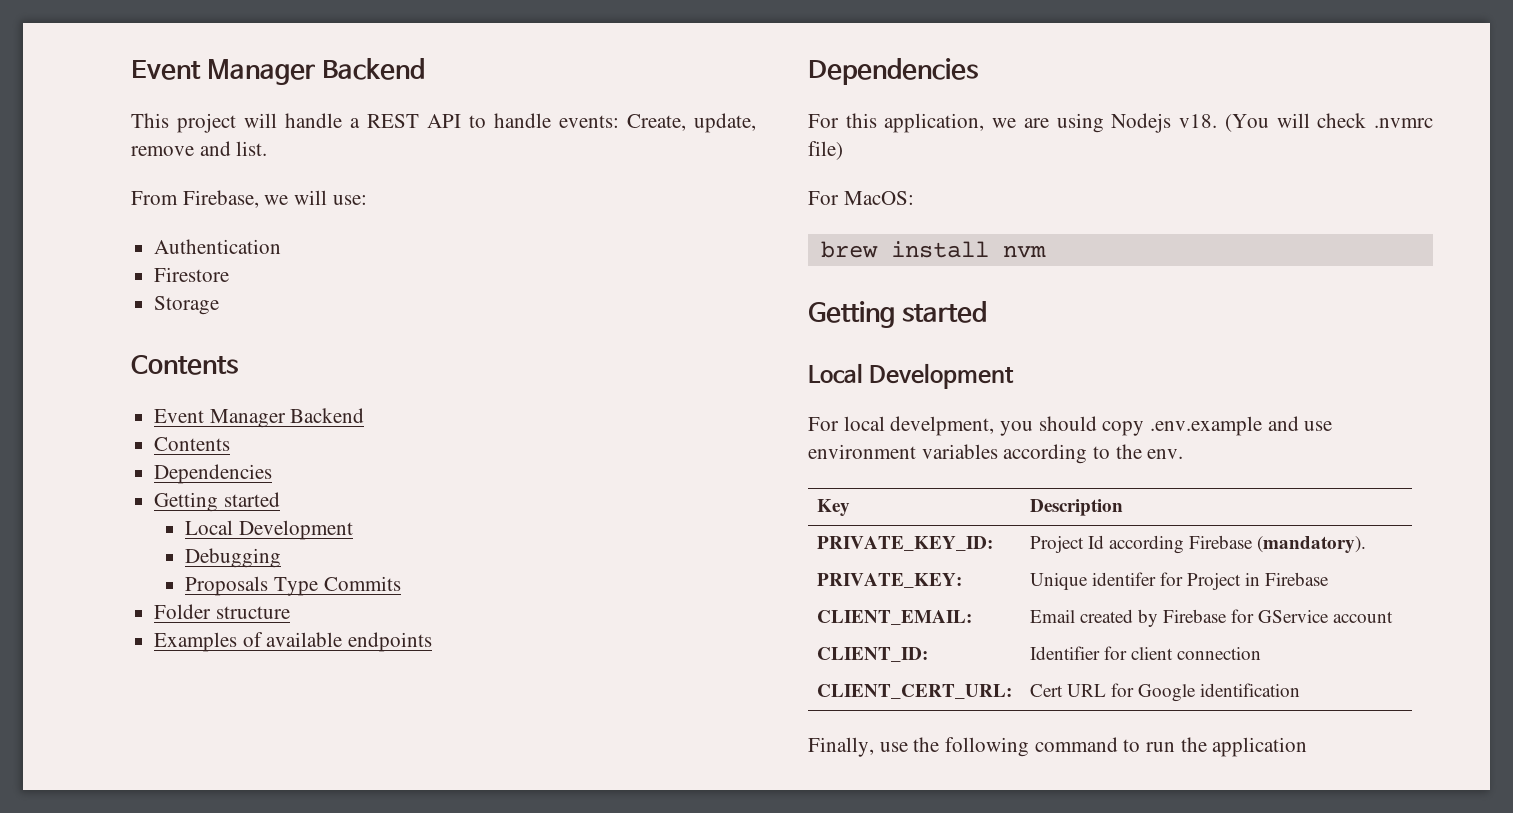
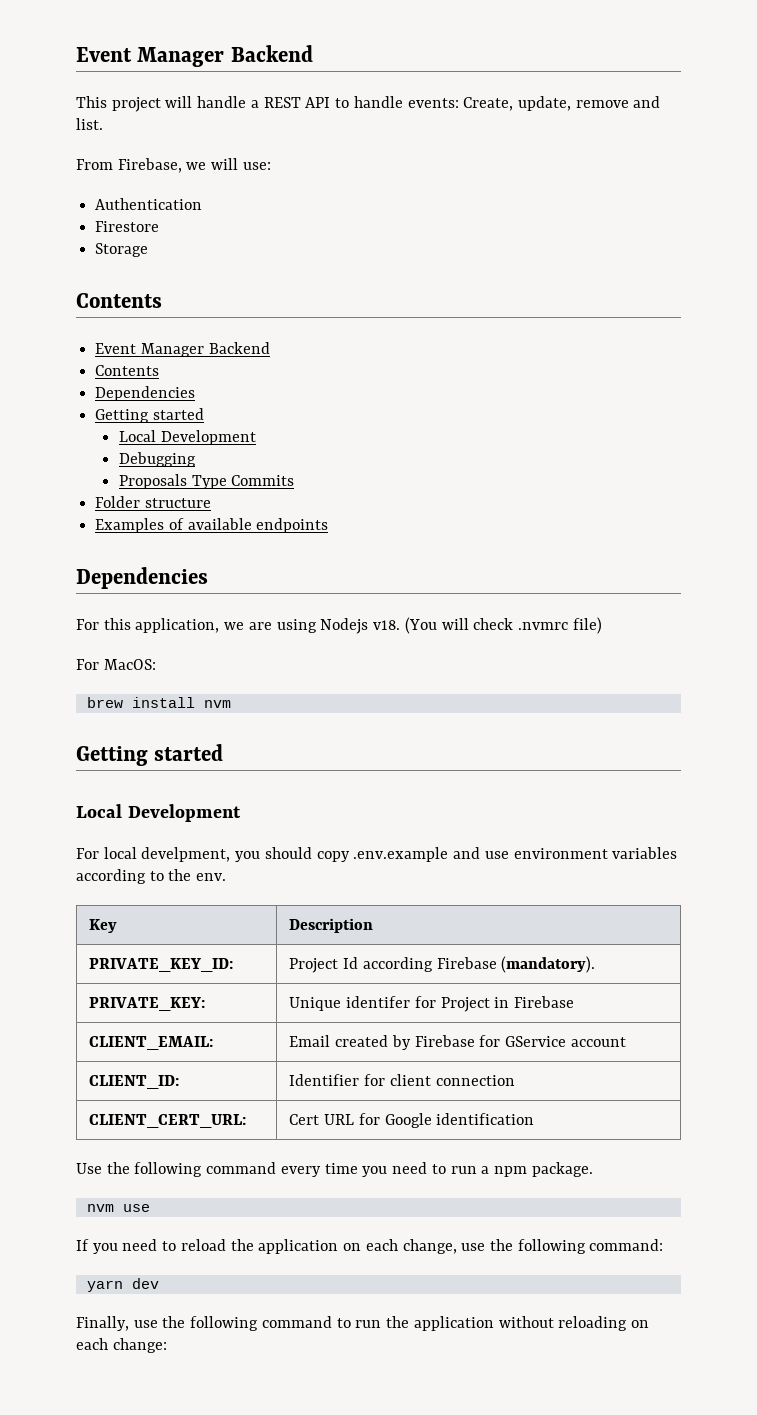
+ Use the following command every time you need to run a npm package.
+ nvm use
+ If you need to reload the application on each change, use the following command:
+ yarn dev
- Finally, use the following command to run the application
+ Finally, use the following command to run the application without reloading on each change:

